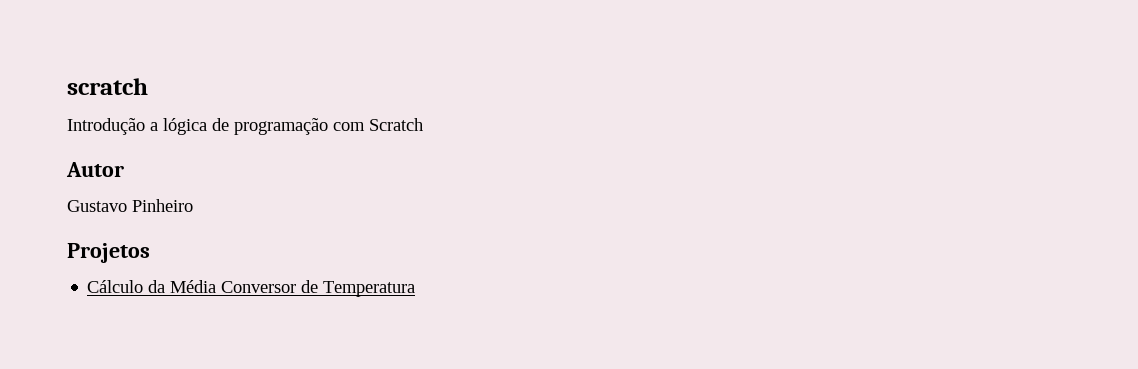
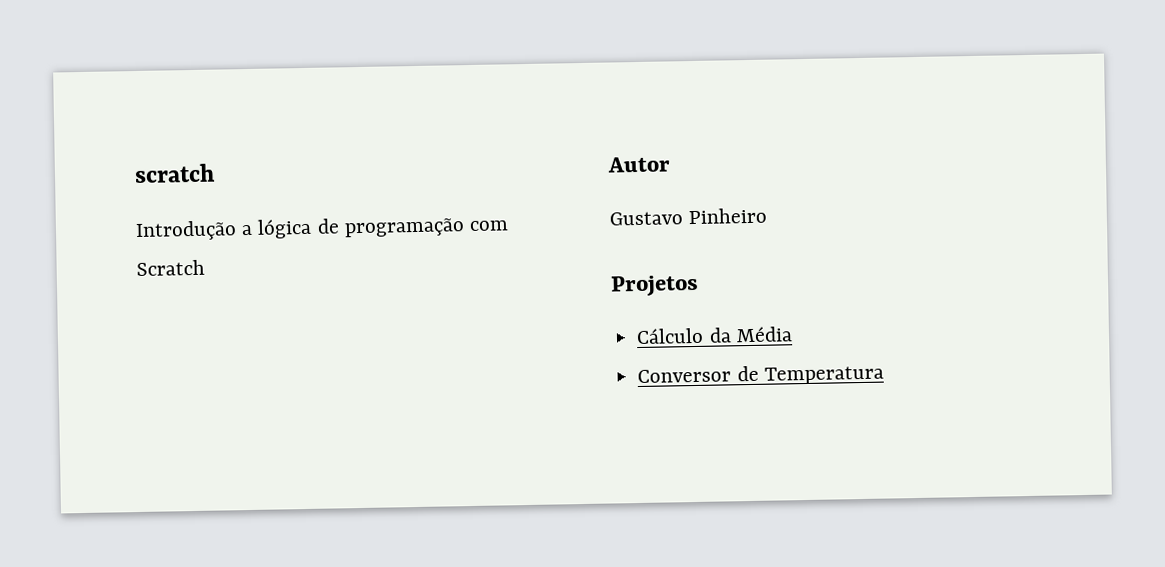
- Cálculo da Média Conversor de Temperatura
+ Cálculo da Média
+ Conversor de Temperatura

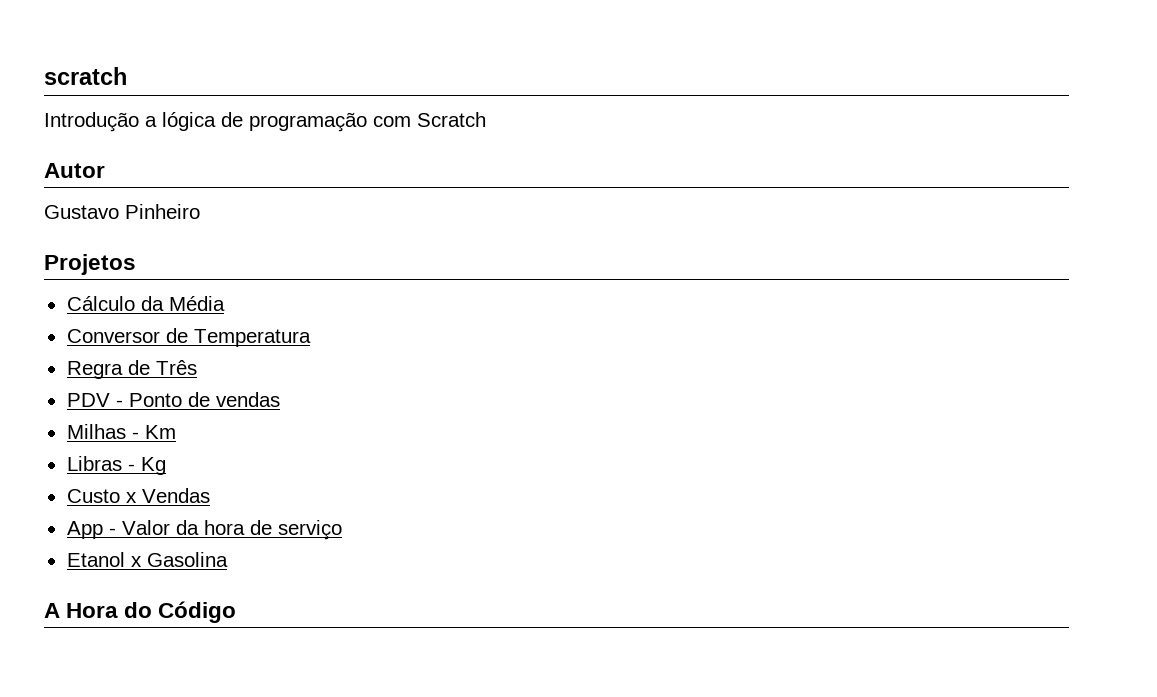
+ Regra de Três
+ PDV - Ponto de vendas
+ Milhas - Km
+ Libras - Kg
+ Custo x Vendas
+ App - Valor da hora de serviço
+ Etanol x Gasolina
+ A Hora do Código

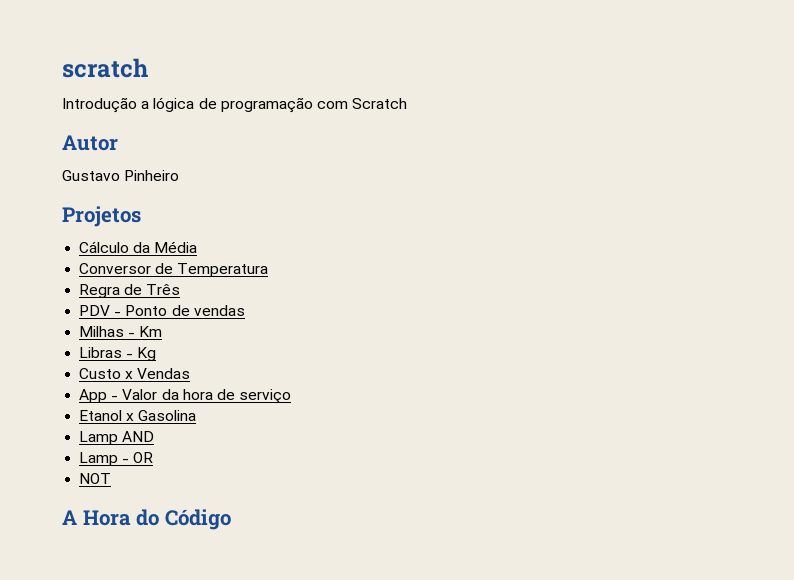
+ Lamp AND
+ Lamp - OR
+ NOT

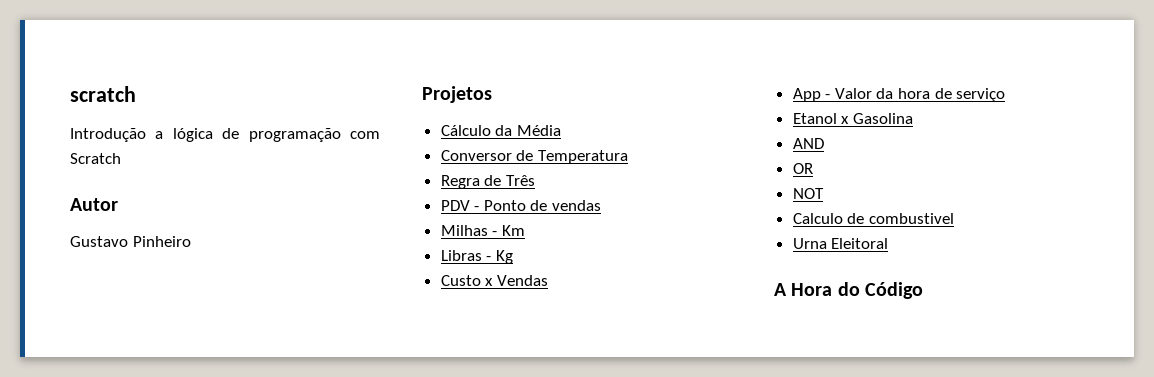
- Lamp AND
+ AND
- Lamp - OR
+ OR
+ Calculo de combustivel
+ Urna Eleitoral

